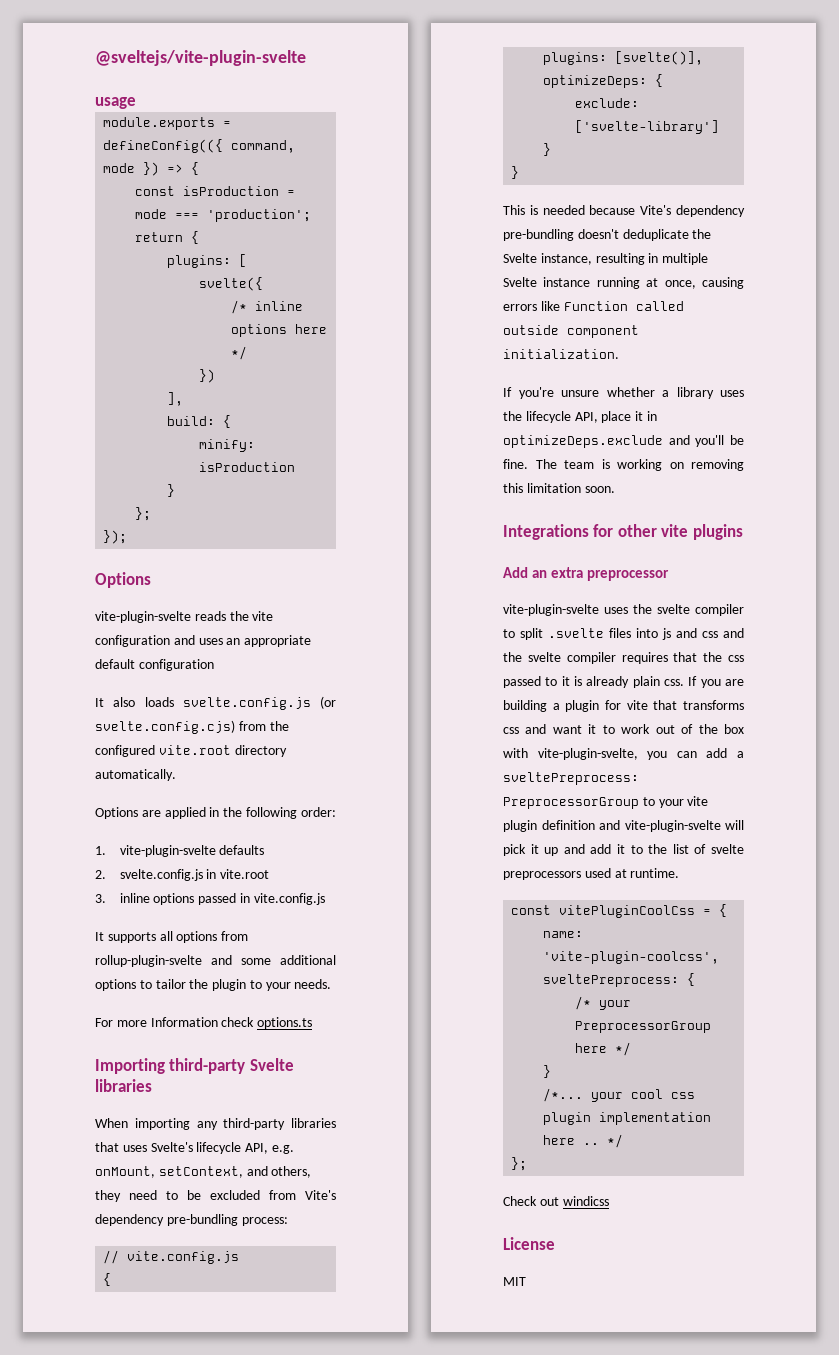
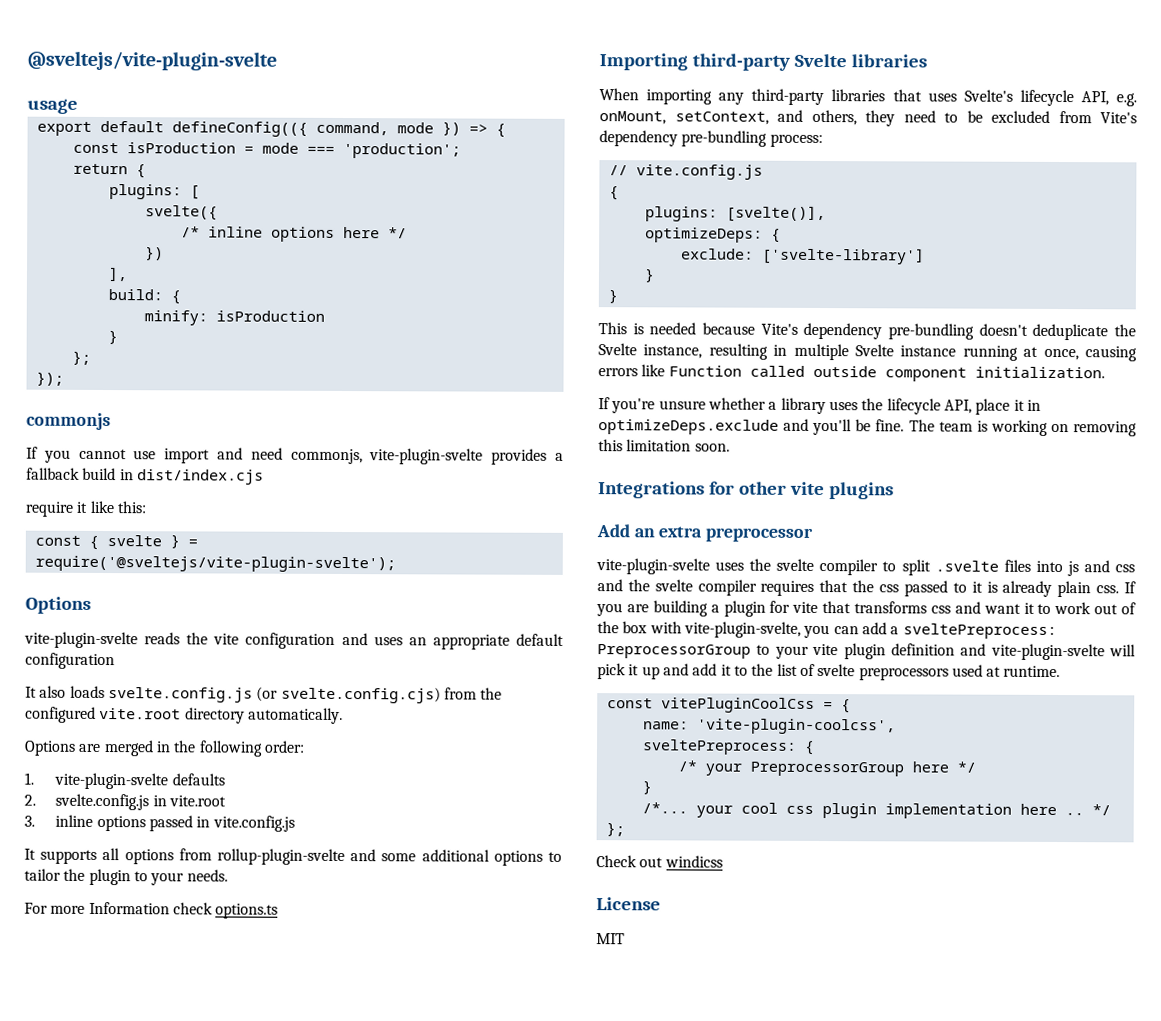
- module.exports = defineConfig(({ command, mode }) => {
+ export default defineConfig(({ command, mode }) => {
+ commonjs
+ If you cannot use import and need commonjs, vite-plugin-svelte provides a fallback build in dist/index.cjs
+ require it like this:
+ const { svelte } = require('@sveltejs/vite-plugin-svelte');
- Options are applied in the following order:
+ Options are merged in the following order:

